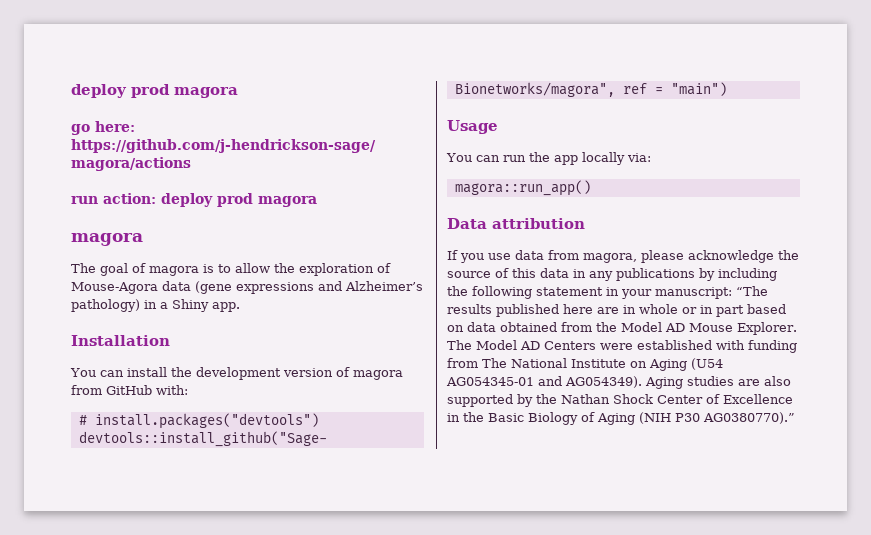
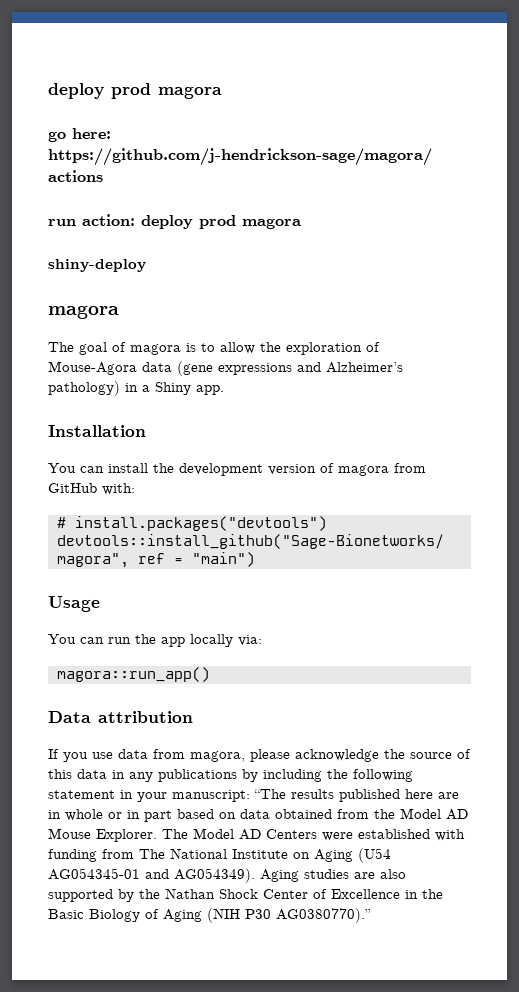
+ shiny-deploy

